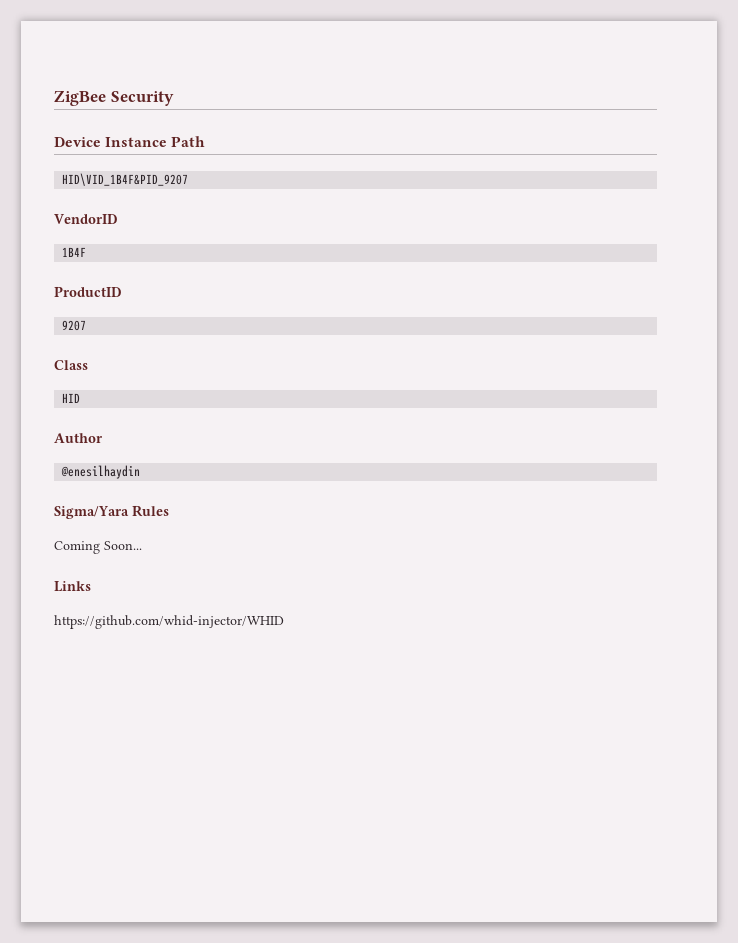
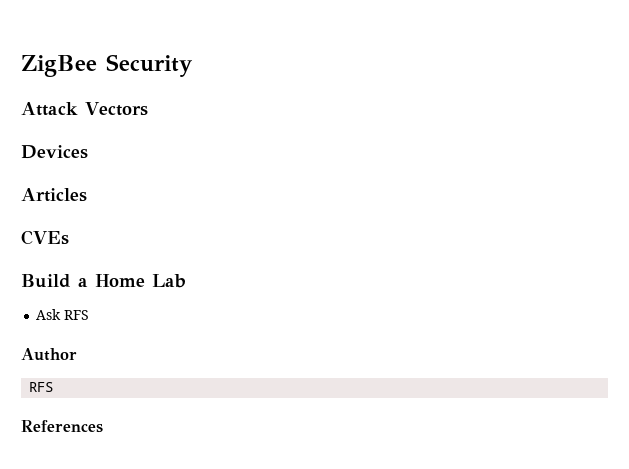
- Device Instance Path
- HID\VID_1B4F&PID_9207
- VendorID
- 1B4F
- ProductID
- 9207
- Class
- HID
+ Attack Vectors
+ Devices
+ Articles
+ CVEs
+ Build a Home Lab
+ Ask RFS
  Author
- @enesilhaydin
- Sigma/Yara Rules
- Coming Soon...
- Links
- https://github.com/whid-injector/WHID
+ RFS
+ References

